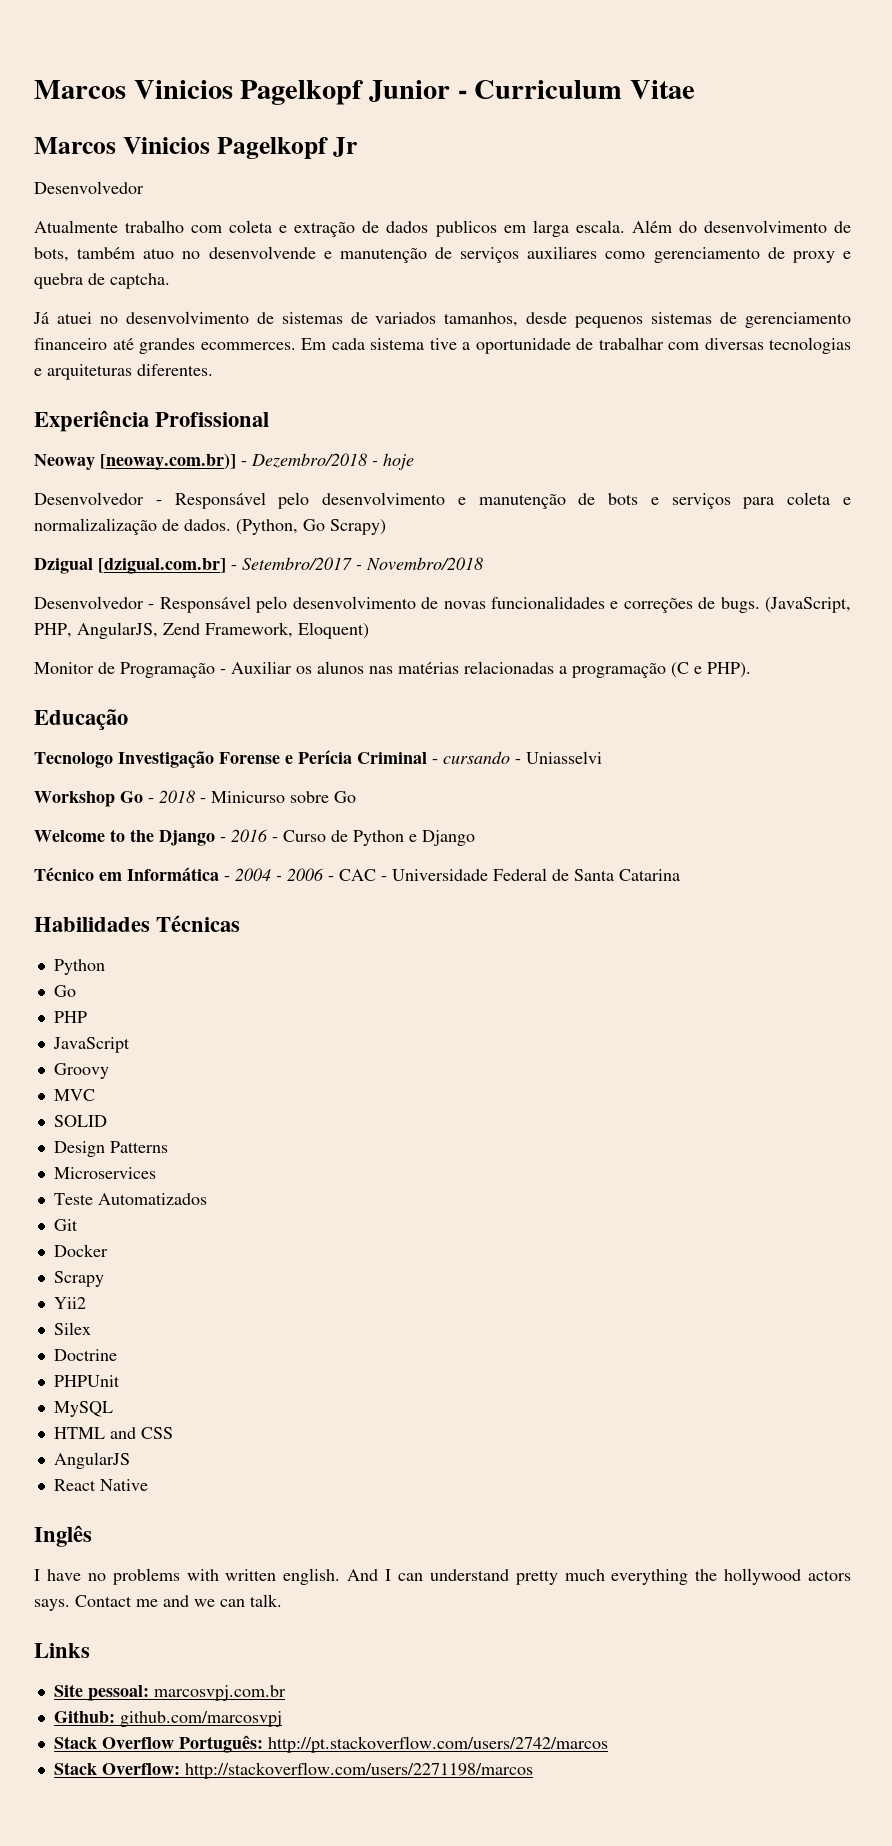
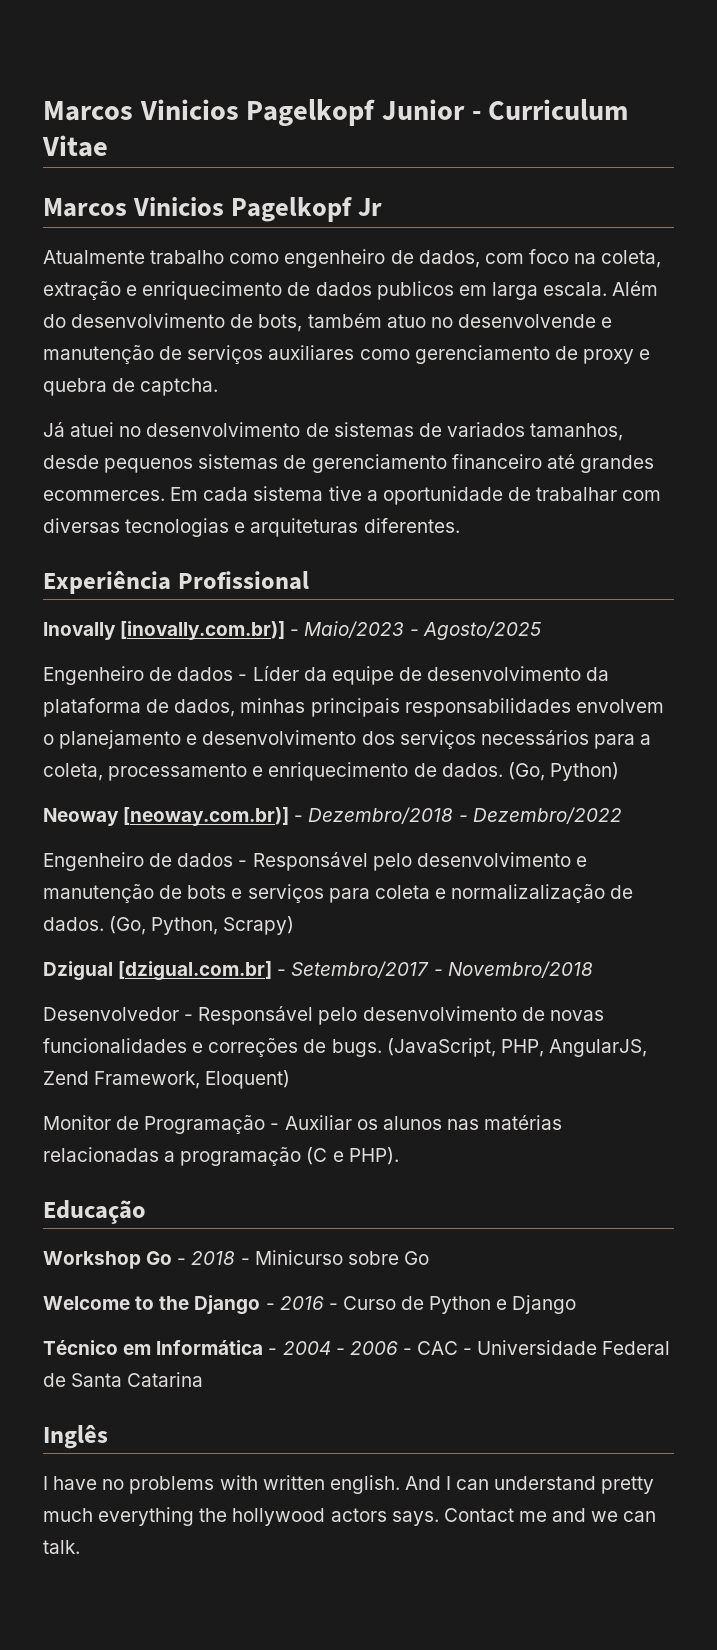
  Marcos Vinicios Pagelkopf Jr
- Desenvolvedor
- Atualmente trabalho com coleta e extração de dados publicos em larga escala.
+ Atualmente trabalho como engenheiro de dados, com foco na coleta, extração e enriquecimento de dados publicos em larga escala.
+ Inovally [inovally.com.br)] - Maio/2023 - Agosto/2025
+ Engenheiro de dados - Líder da equipe de desenvolvimento da plataforma de dados, minhas principais responsabilidades envolvem o planejamento e desenvolvimento dos serviços necessários para a coleta, processamento e enriquecimento de dados. (Go, Python)
- Neoway [neoway.com.br)] - Dezembro/2018 - hoje
- Desenvolvedor - Responsável pelo desenvolvimento e manutenção de bots e serviços para coleta e normalizalização de dados.
+ Neoway [neoway.com.br)] - Dezembro/2018 - Dezembro/2022
+ Engenheiro de dados - Responsável pelo desenvolvimento e manutenção de bots e serviços para coleta e normalizalização de dados.
- (Python, Go Scrapy)
+ (Go, Python, Scrapy)
- Tecnologo Investigação Forense e Perícia Criminal - cursando - Uniasselvi
- Habilidades Técnicas
- Python
- Go
- PHP
- JavaScript
- Groovy
- MVC
- SOLID
- Design Patterns
- Microservices
- Teste Automatizados
- Git
- Docker
- Scrapy
- Yii2
- Silex
- Doctrine
- PHPUnit
- MySQL
- HTML and CSS
- AngularJS
- React Native
- Links
- Site pessoal: marcosvpj.com.br
- Github: github.com/marcosvpj
- Stack Overflow Português: http://pt.stackoverflow.com/users/2742/marcos
- Stack Overflow: http://stackoverflow.com/users/2271198/marcos

